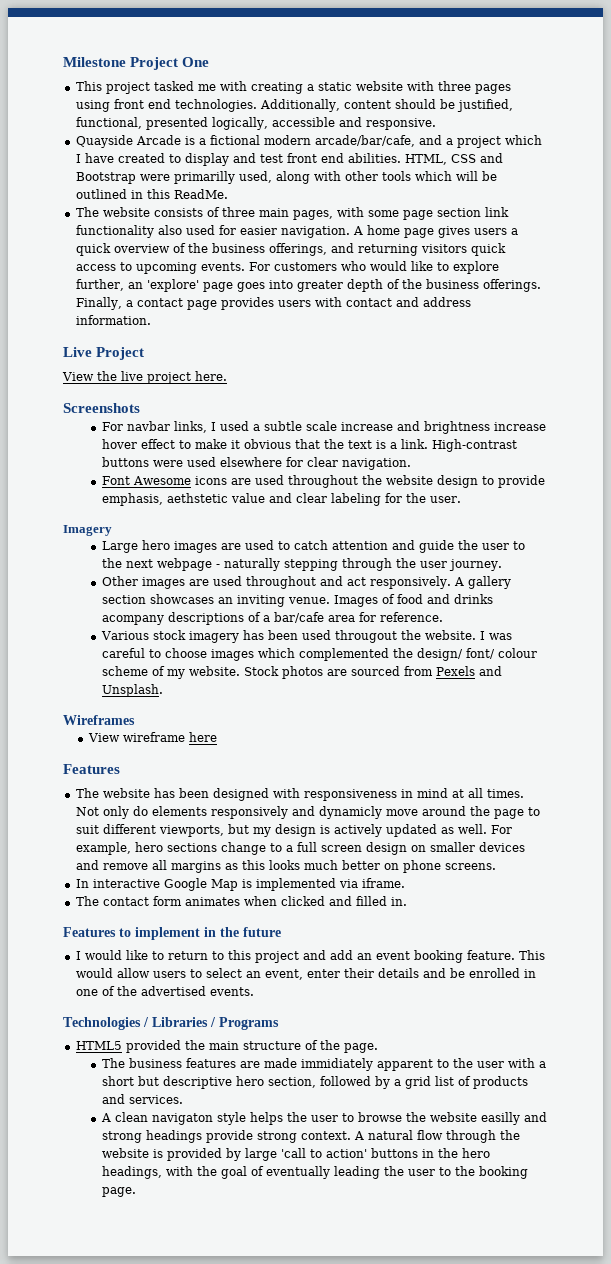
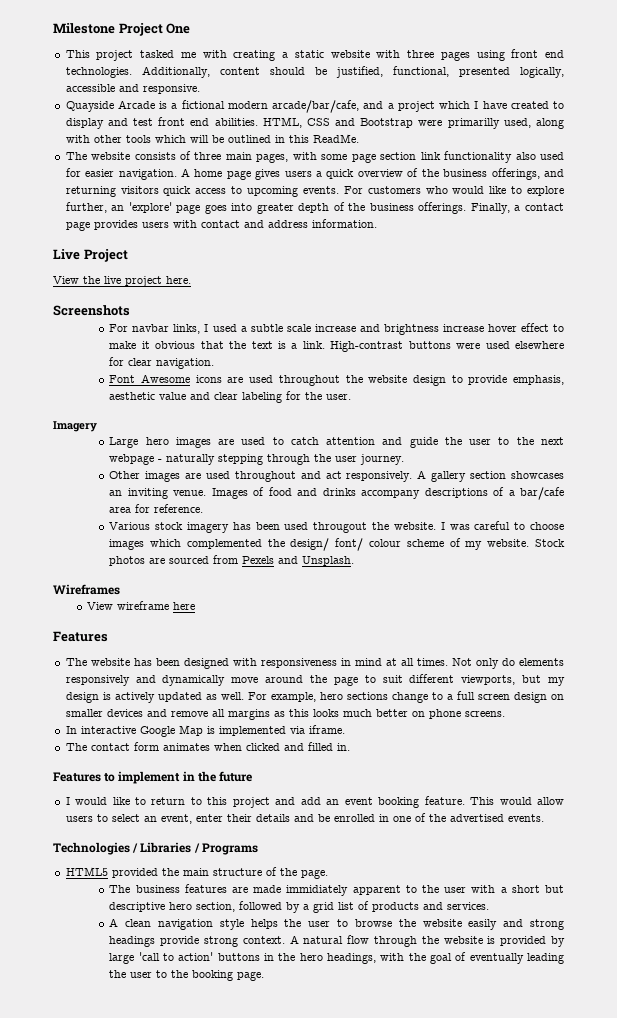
- Font Awesome icons are used throughout the website design to provide emphasis, aethstetic value and clear labeling for the user.
+ Font Awesome icons are used throughout the website design to provide emphasis, aesthetic value and clear labeling for the user.
- Images of food and drinks acompany descriptions of a bar/cafe area for reference.
+ Images of food and drinks accompany descriptions of a bar/cafe area for reference.
- Not only do elements responsively and dynamicly move around the page to suit different viewports, but my design is actively updated as well.
+ Not only do elements responsively and dynamically move around the page to suit different viewports, but my design is actively updated as well.
- A clean navigaton style helps the user to browse the website easilly and strong headings provide strong context.
+ A clean navigation style helps the user to browse the website easily and strong headings provide strong context.

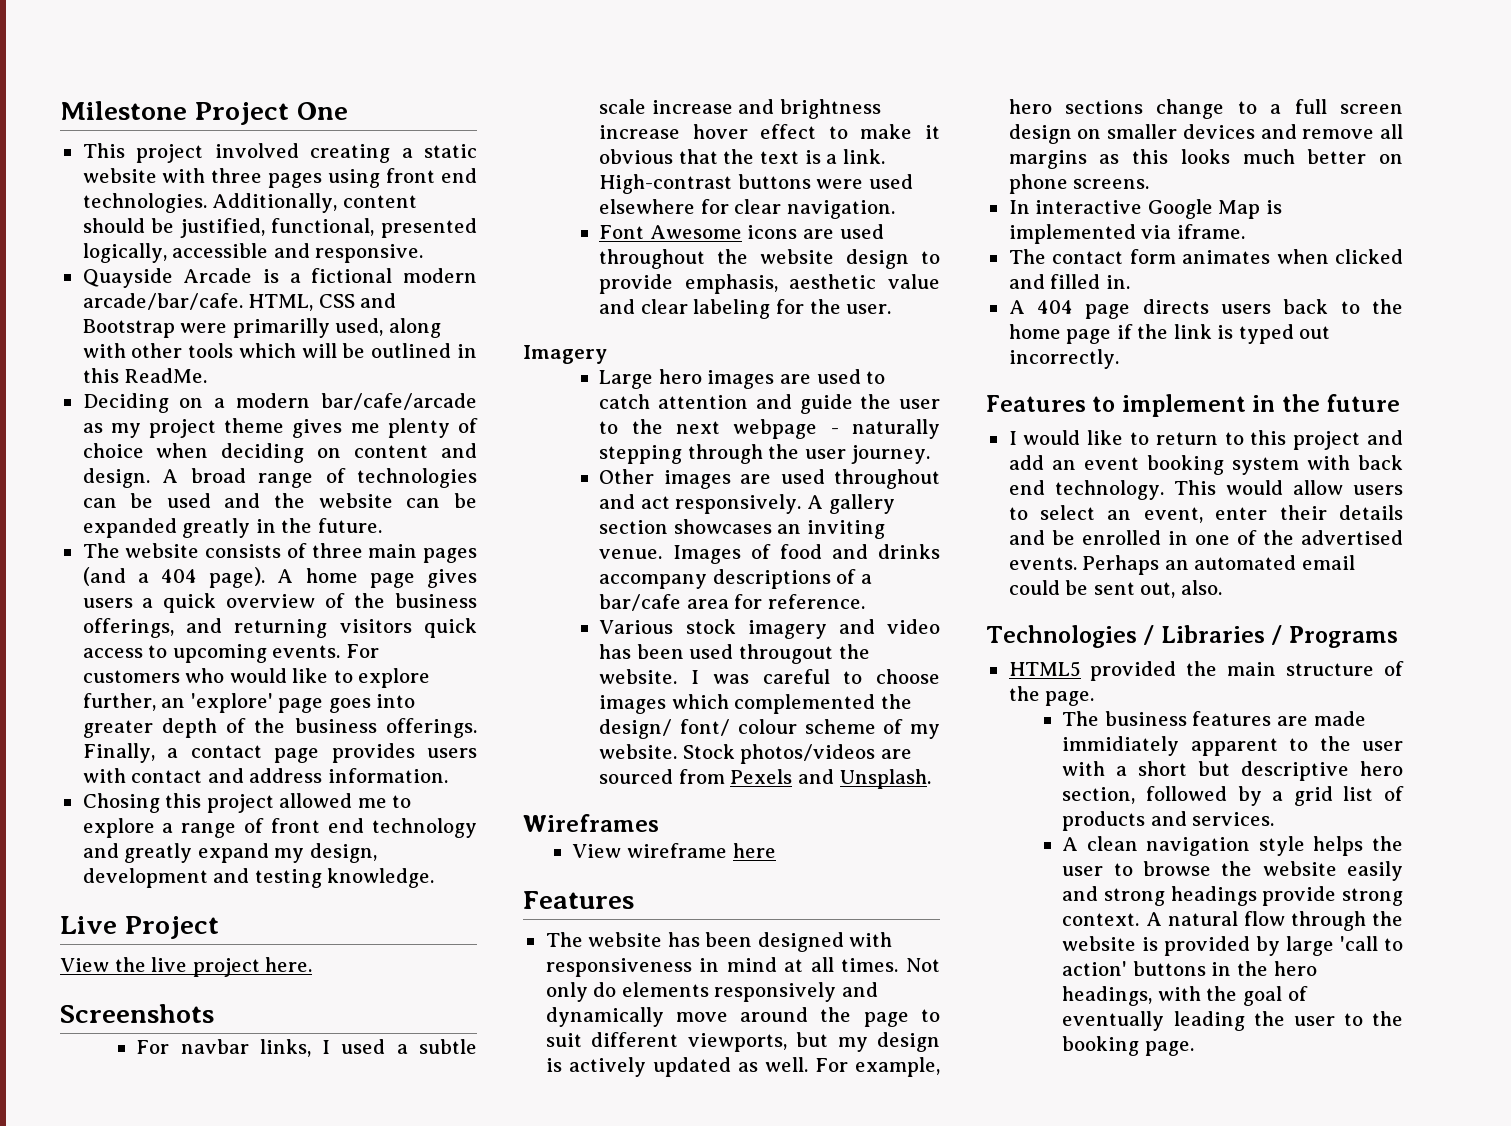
- This project tasked me with creating a static website with three pages using front end technologies.
+ This project involved creating a static website with three pages using front end technologies.
- Quayside Arcade is a fictional modern arcade/bar/cafe, and a project which I have created to display and test front end abilities.
+ Quayside Arcade is a fictional modern arcade/bar/cafe.
+ Deciding on a modern bar/cafe/arcade as my project theme gives me plenty of choice when deciding on content and design. A broad range of technologies can be used and the website can be expanded greatly in the future.
- The website consists of three main pages, with some page section link functionality also used for easier navigation.
+ The website consists of three main pages (and a 404 page).
+ Chosing this project allowed me to explore a range of front end technology and greatly expand my design, development and testing knowledge.
- Various stock imagery has been used througout the website.
+ Various stock imagery and video has been used througout the website.
- Stock photos are sourced from Pexels and Unsplash.
+ Stock photos/videos are sourced from Pexels and Unsplash.
+ A 404 page directs users back to the home page if the link is typed out incorrectly.
- I would like to return to this project and add an event booking feature.
+ I would like to return to this project and add an event booking system with back end technology.
+ Perhaps an automated email could be sent out, also.

